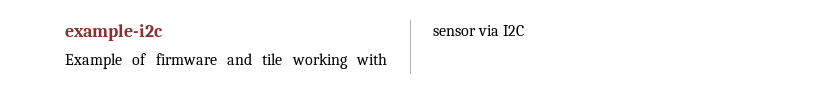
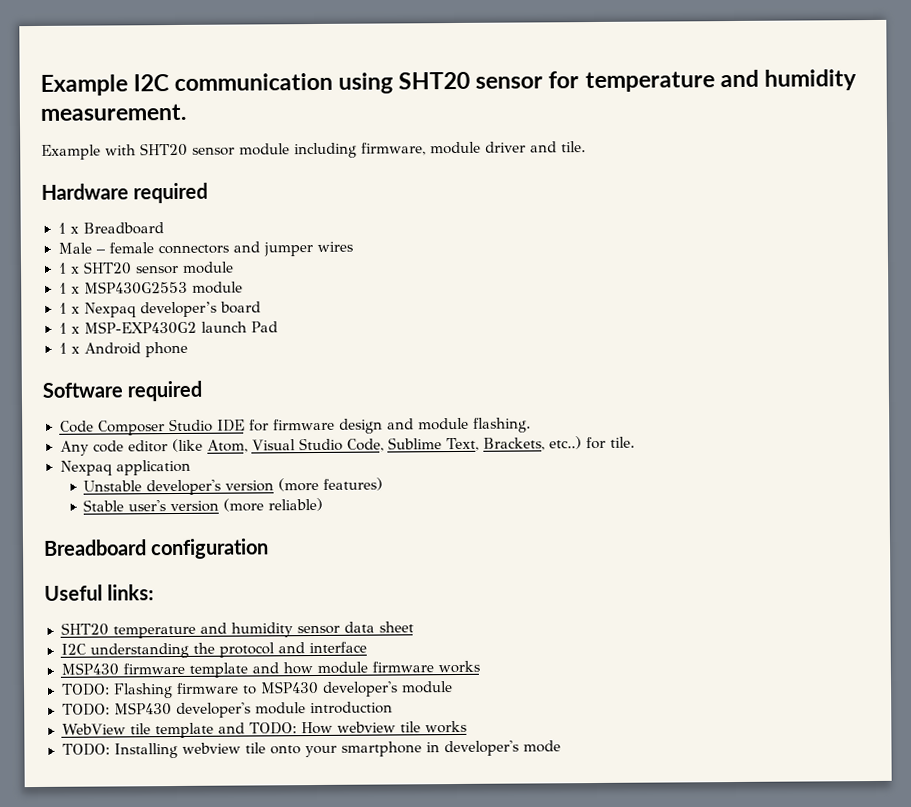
- example-i2c
- Example of firmware and tile working with sensor via I2C
+ Example I2C communication using SHT20 sensor for temperature and humidity measurement.
+ Example with SHT20 sensor module including firmware, module driver and tile.
+ Hardware required
+ 1 x Breadboard
+ Male – female connectors and jumper wires
+ 1 x SHT20 sensor module
+ 1 x MSP430G2553 module
+ 1 x Nexpaq developer’s board
+ 1 x MSP-EXP430G2 launch Pad
+ 1 x Android phone
+ Software required
+ Code Composer Studio IDE for firmware design and module flashing.
+ Any code editor (like Atom, Visual Studio Code, Sublime Text, Brackets, etc..) for tile.
+ Nexpaq application
+ Unstable developer's version (more features)
+ Stable user's version (more reliable)
+ Breadboard configuration
+ Useful links:
+ SHT20 temperature and humidity sensor data sheet
+ I2C understanding the protocol and interface
+ MSP430 firmware template and how module firmware works
+ TODO: Flashing firmware to MSP430 developer's module
+ TODO: MSP430 developer's module introduction
+ WebView tile template and TODO: How webview tile works
+ TODO: Installing webview tile onto your smartphone in developer's mode

